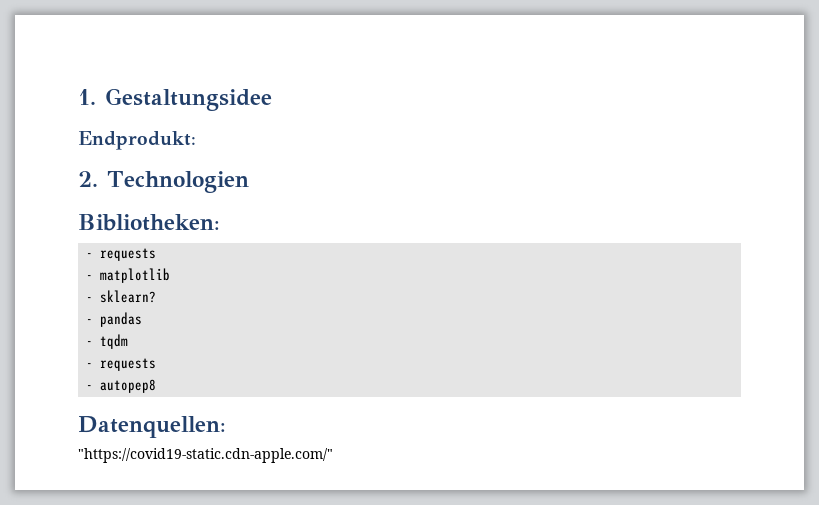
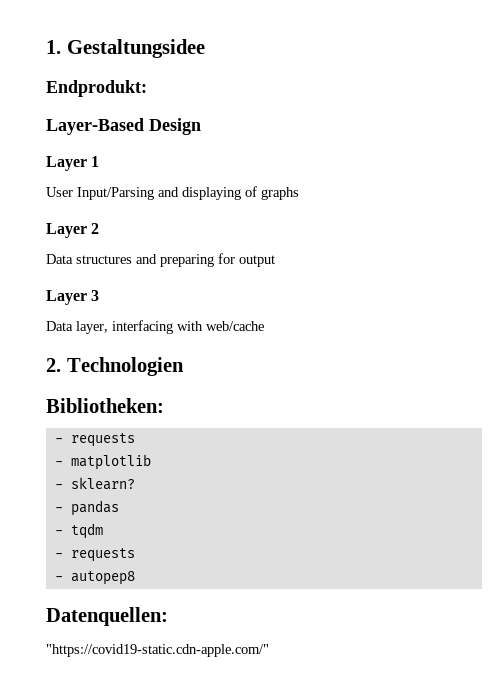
+ Layer-Based Design
+ Layer 1
+ User Input/Parsing and displaying of graphs
+ Layer 2
+ Data structures and preparing for output
+ Layer 3
+ Data layer, interfacing with web/cache

